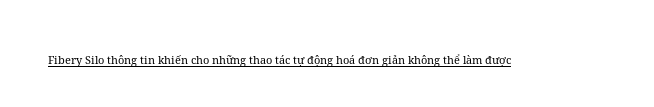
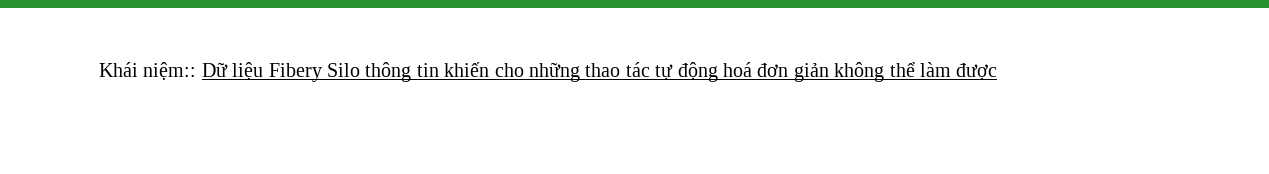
- Fibery Silo thông tin khiến cho những thao tác tự động hoá đơn giản không thể làm được
+ Khái niệm:: Dữ liệu Fibery Silo thông tin khiến cho những thao tác tự động hoá đơn giản không thể làm được

